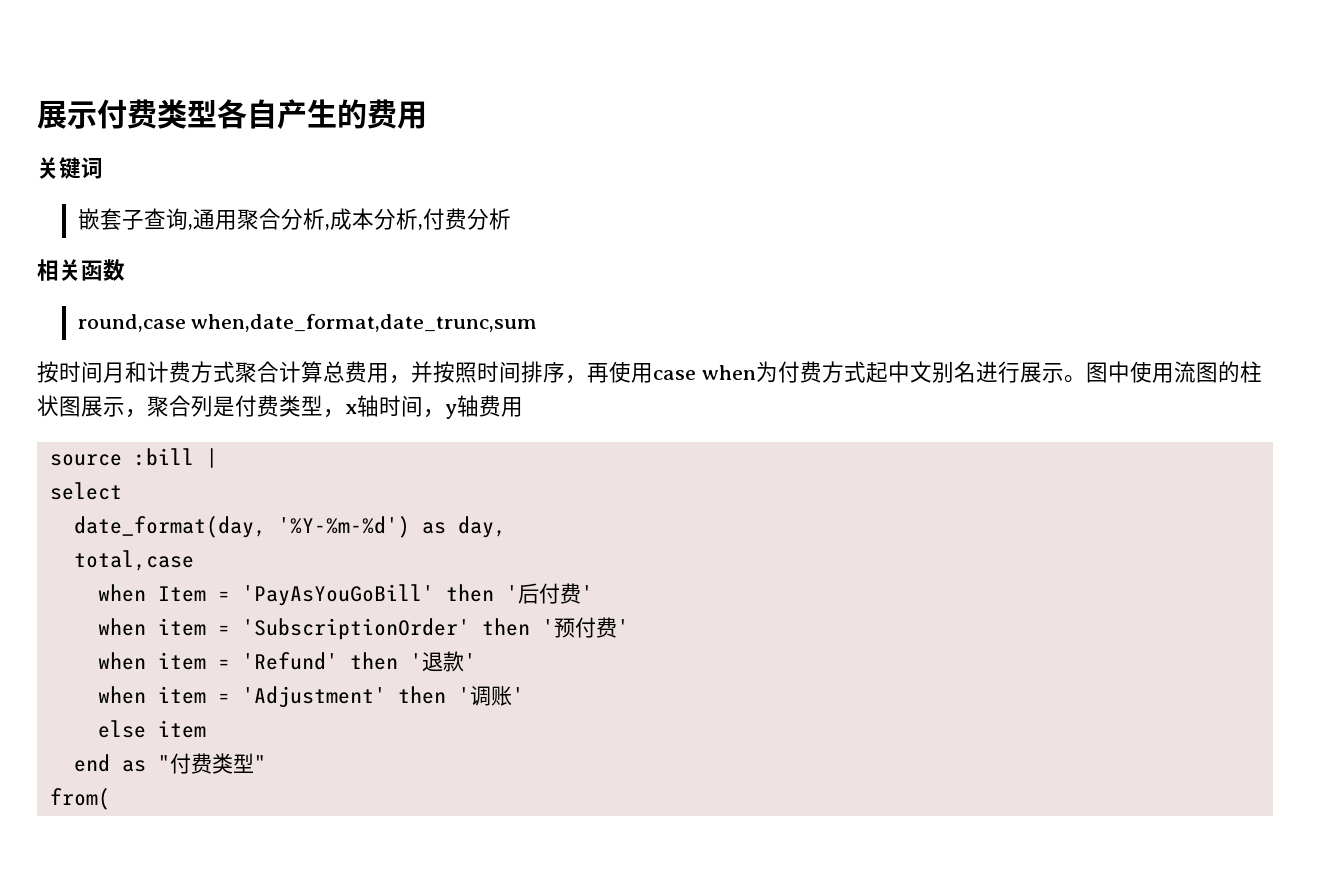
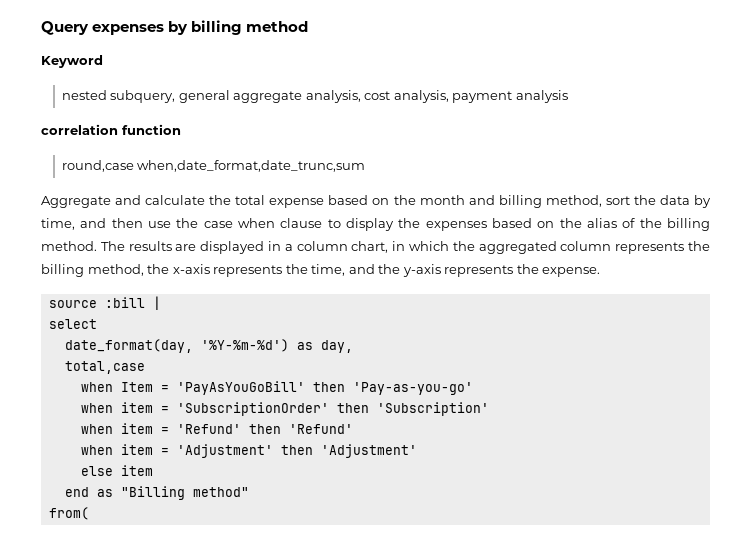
- 展示付费类型各自产生的费用
- 关键词
- 嵌套子查询,通用聚合分析,成本分析,付费分析
- 相关函数
+ Query expenses by billing method
+ Keyword
+ nested subquery, general aggregate analysis, cost analysis, payment analysis
+ correlation function
  round,case when,date_format,date_trunc,sum
- 按时间月和计费方式聚合计算总费用，并按照时间排序，再使用case when为付费方式起中文别名进行展示。图中使用流图的柱状图展示，聚合列是付费类型，x轴时间，y轴费用
+ Aggregate and calculate the total expense based on the month and billing method, sort the data by time, and then use the case when clause to display the expenses based on the alias of the billing method. The results are displayed in a column chart, in which the aggregated column represents the billing method, the x-axis represents the time, and the y-axis represents the expense.
- when Item = 'PayAsYouGoBill' then '后付费'
+ when Item = 'PayAsYouGoBill' then 'Pay-as-you-go'
- when item = 'SubscriptionOrder' then '预付费'
+ when item = 'SubscriptionOrder' then 'Subscription'
- when item = 'Refund' then '退款'
+ when item = 'Refund' then 'Refund'
- when item = 'Adjustment' then '调账'
+ when item = 'Adjustment' then 'Adjustment'
- end as "付费类型"
+ end as "Billing method"

